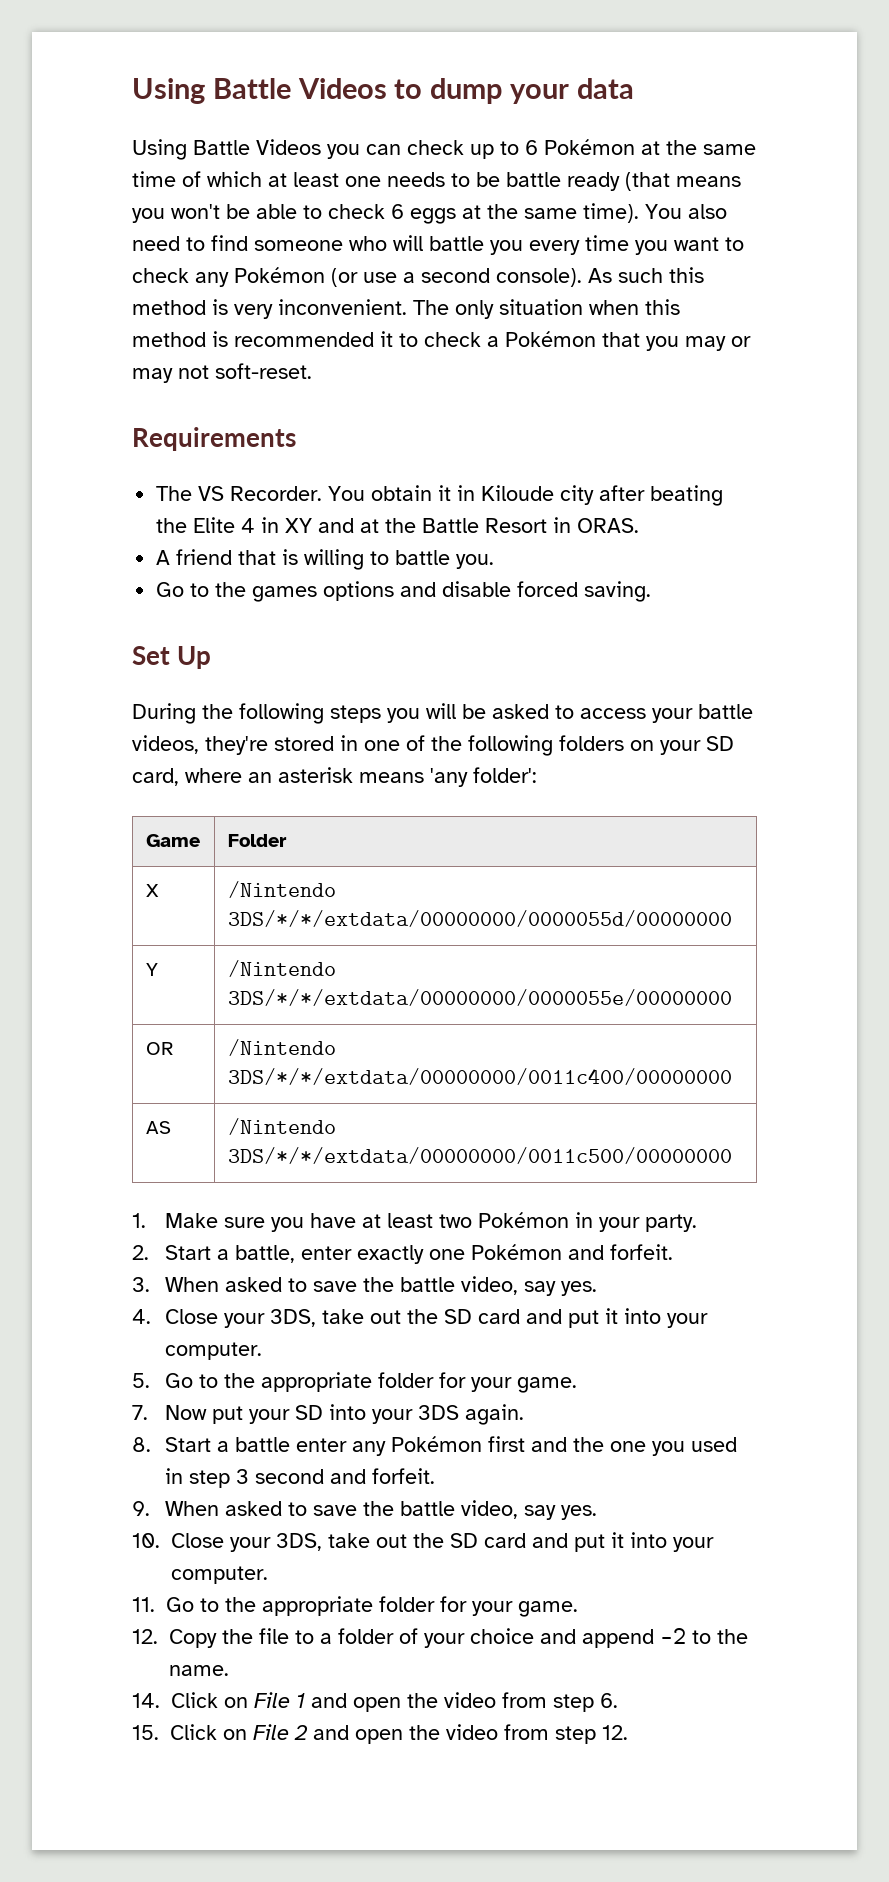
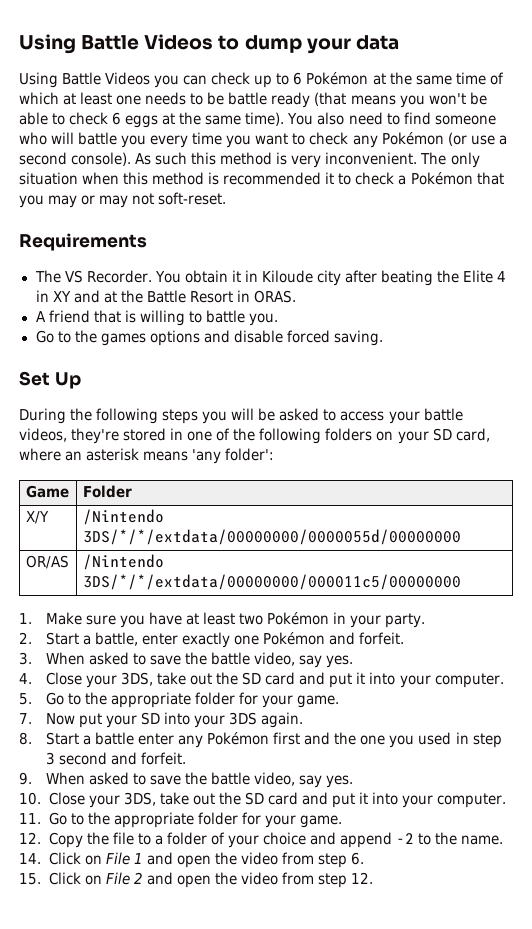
- X | /Nintendo 3DS/*/*/extdata/00000000/0000055d/00000000
+ X/Y | /Nintendo 3DS/*/*/extdata/00000000/0000055d/00000000
- Y | /Nintendo 3DS/*/*/extdata/00000000/0000055e/00000000
- OR | /Nintendo 3DS/*/*/extdata/00000000/0011c400/00000000
- AS | /Nintendo 3DS/*/*/extdata/00000000/0011c500/00000000
+ OR/AS | /Nintendo 3DS/*/*/extdata/00000000/000011c5/00000000

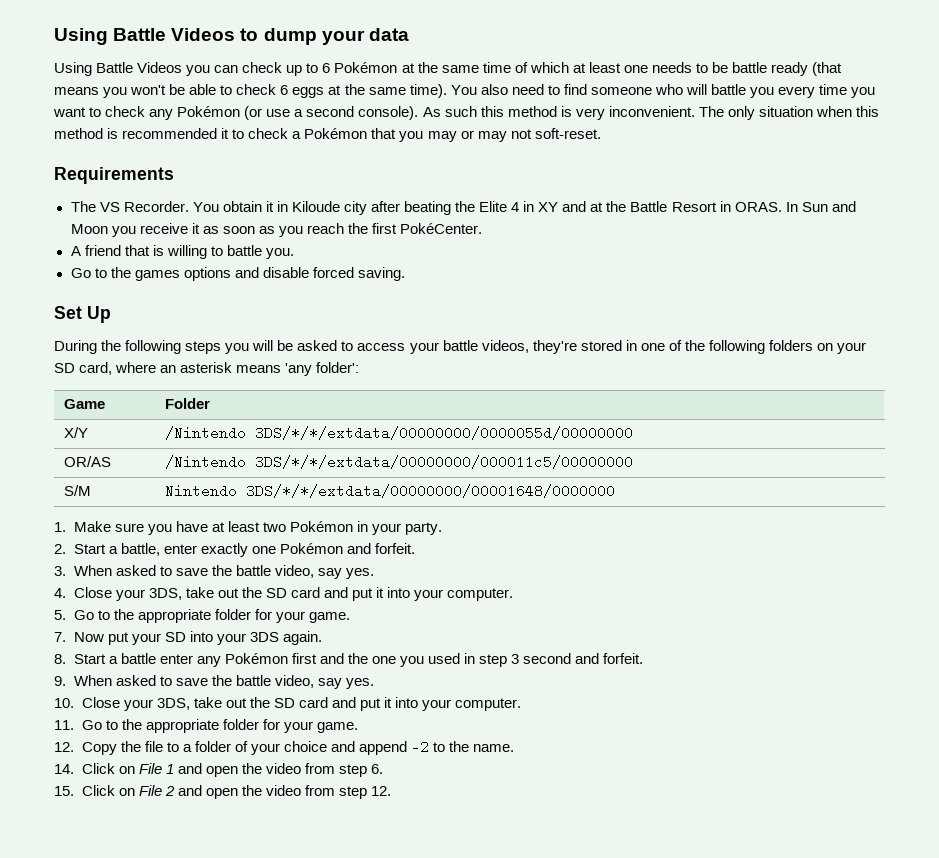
+ In Sun and Moon you receive it as soon as you reach the first PokéCenter.
+ S/M | Nintendo 3DS/*/*/extdata/00000000/00001648/0000000

